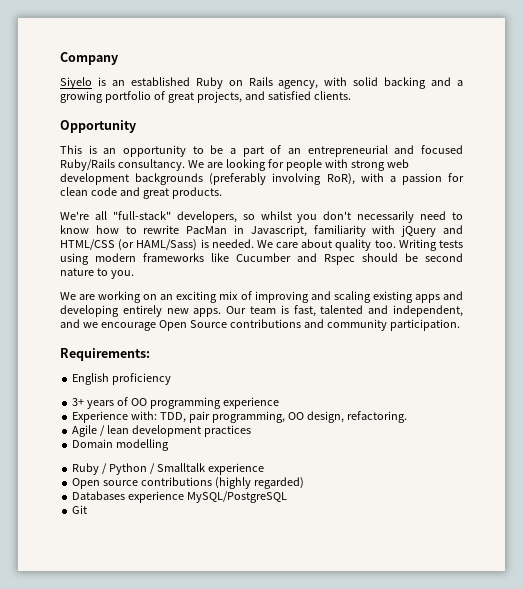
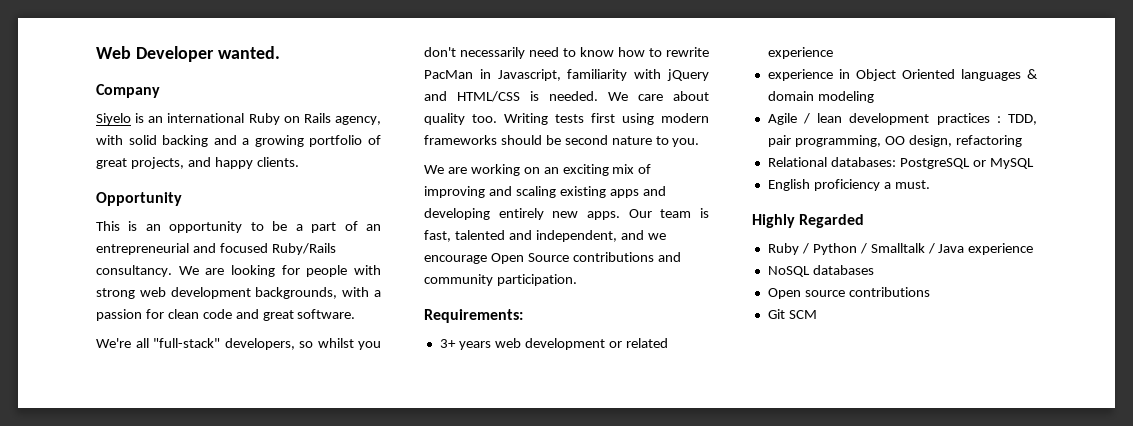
+ Web Developer wanted.
- Siyelo is an established Ruby on Rails agency, with solid backing and a growing portfolio of great projects, and satisfied clients.
+ Siyelo is an international Ruby on Rails agency, with solid backing and a growing portfolio of great projects, and happy clients.
- We are looking for people with strong web development backgrounds (preferably involving RoR), with a passion for clean code and great products.
+ We are looking for people with strong web development backgrounds, with a passion for clean code and great software.
- We're all "full-stack" developers, so whilst you don't necessarily need to know how to rewrite PacMan in Javascript, familiarity with jQuery and HTML/CSS (or HAML/Sass) is needed.
+ We're all "full-stack" developers, so whilst you don't necessarily need to know how to rewrite PacMan in Javascript, familiarity with jQuery and HTML/CSS is needed.
- Writing tests using modern frameworks like Cucumber and Rspec should be second nature to you.
+ Writing tests first using modern frameworks should be second nature to you.
- English proficiency
- 3+ years of OO programming experience
- Experience with: TDD, pair programming, OO design, refactoring.
+ 3+ years web development or related experience
+ experience in Object Oriented languages & domain modeling
- Agile / lean development practices
- Domain modelling
+ Agile / lean development practices : TDD, pair programming, OO design, refactoring
+ Relational databases: PostgreSQL or MySQL
+ English proficiency a must.
+ Highly Regarded
- Ruby / Python / Smalltalk experience
+ Ruby / Python / Smalltalk / Java experience
+ NoSQL databases
- Open source contributions (highly regarded)
- Databases experience MySQL/PostgreSQL
+ Open source contributions
- Git
+ Git SCM

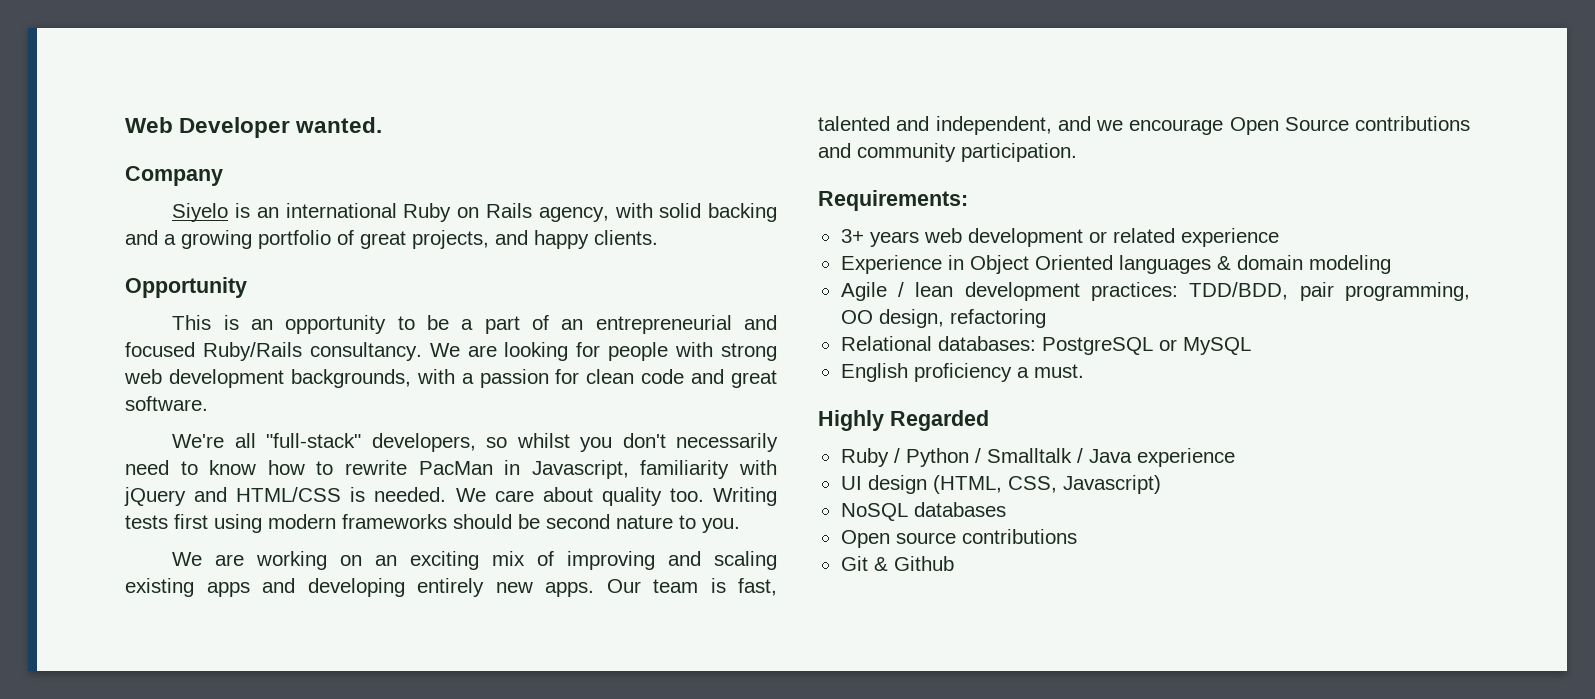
- experience in Object Oriented languages & domain modeling
+ Experience in Object Oriented languages & domain modeling
- Agile / lean development practices : TDD, pair programming, OO design, refactoring
+ Agile / lean development practices: TDD/BDD, pair programming, OO design, refactoring
+ UI design (HTML, CSS, Javascript)
- Git SCM
+ Git & Github

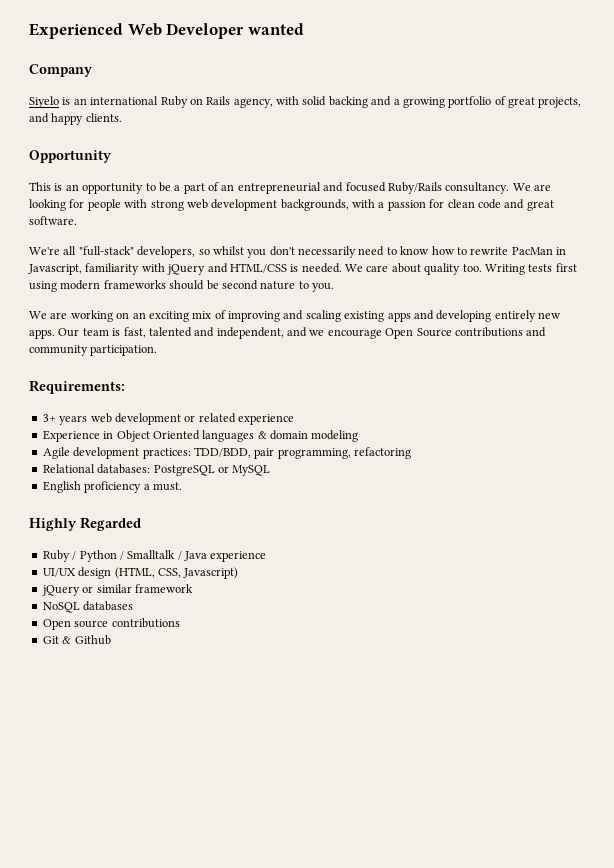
- Web Developer wanted.
+ Experienced Web Developer wanted
- Agile / lean development practices: TDD/BDD, pair programming, OO design, refactoring
+ Agile development practices: TDD/BDD, pair programming, refactoring
- UI design (HTML, CSS, Javascript)
+ UI/UX design (HTML, CSS, Javascript)
+ jQuery or similar framework

